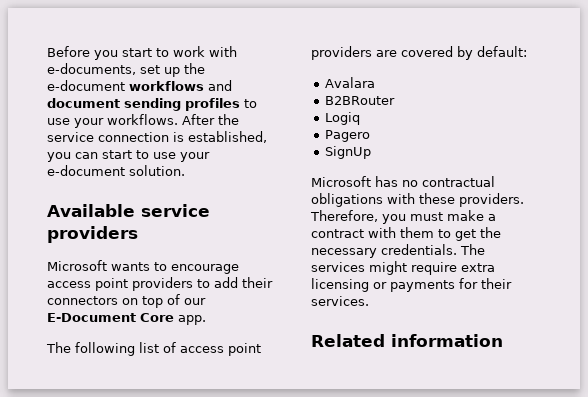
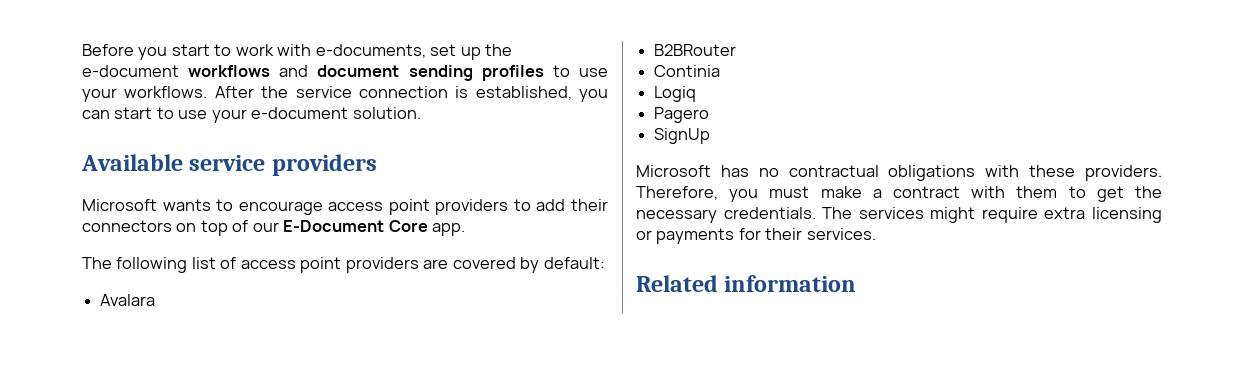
+ Continia

